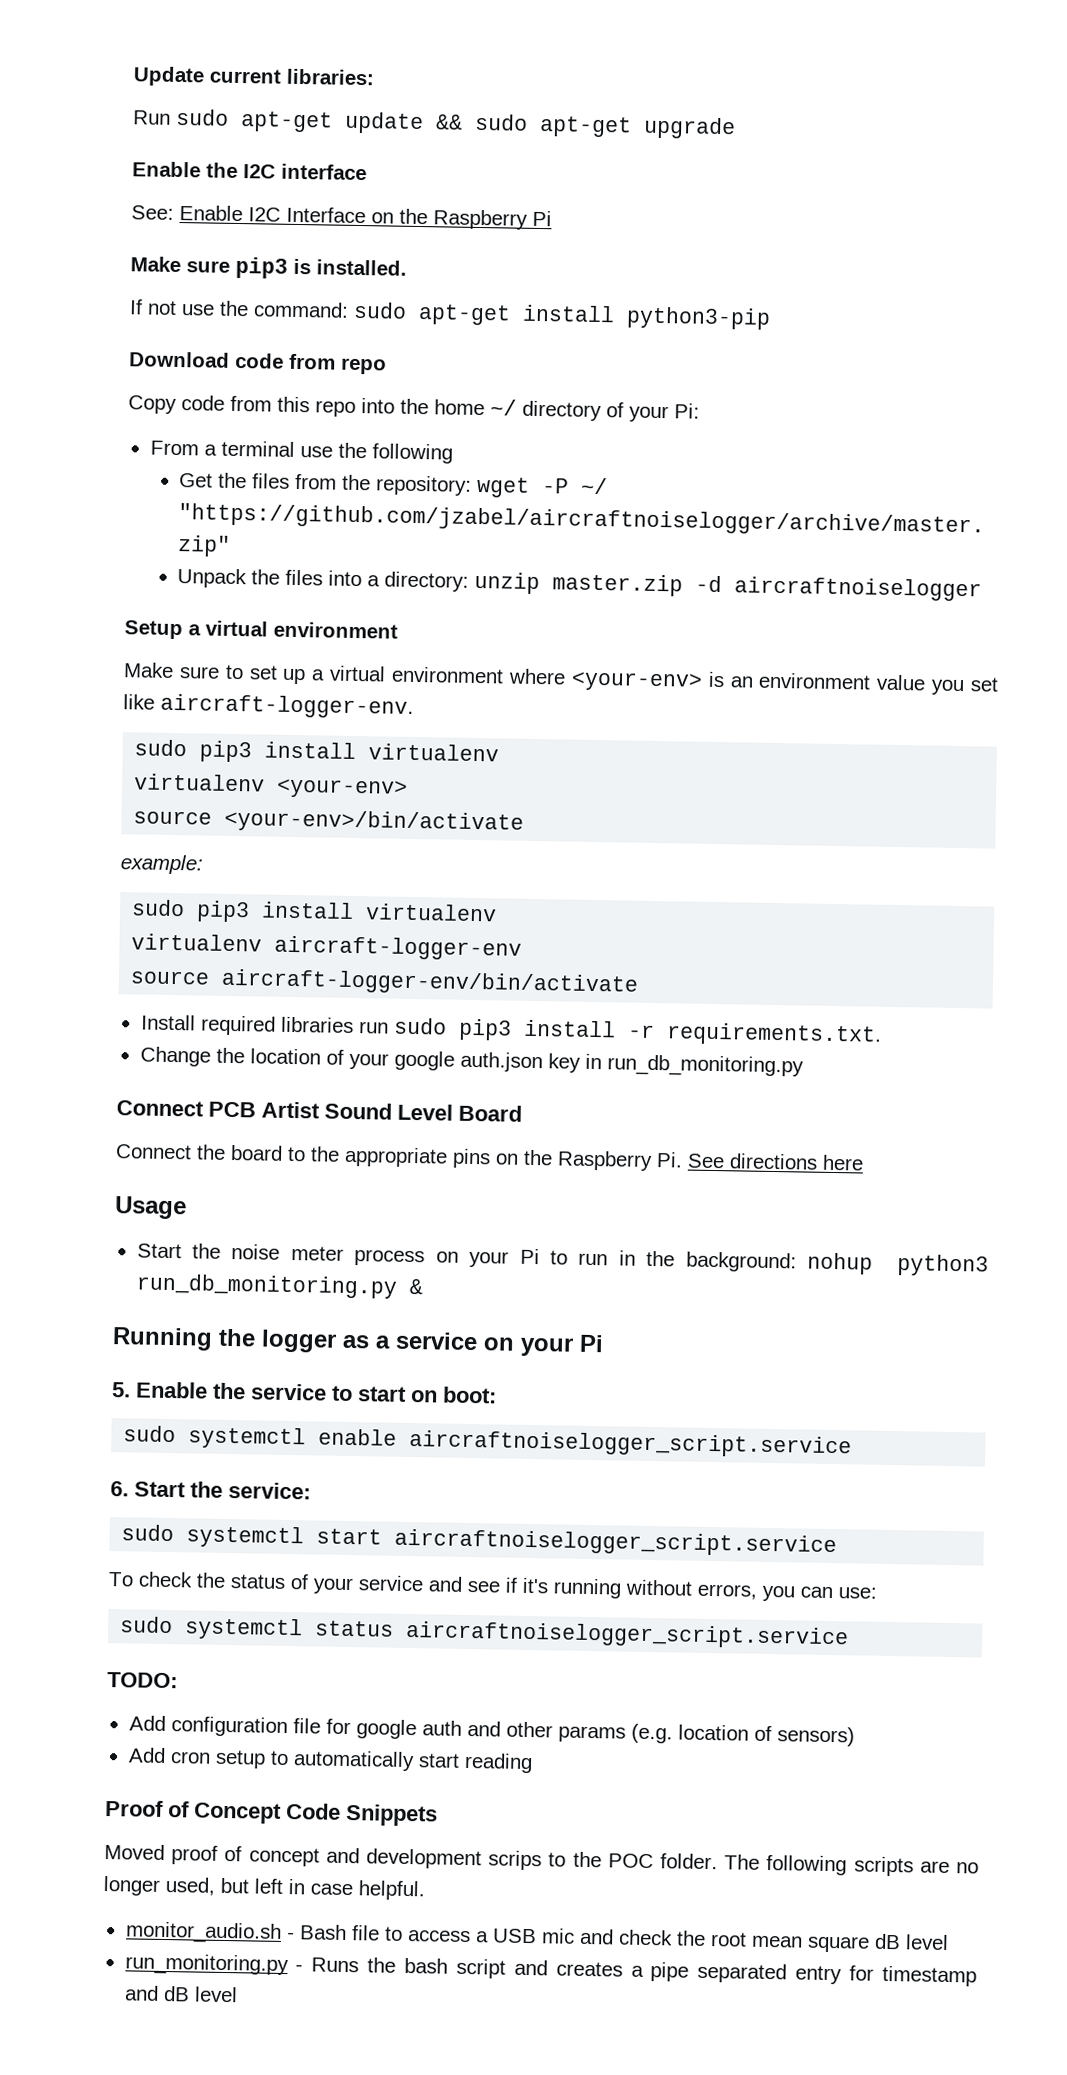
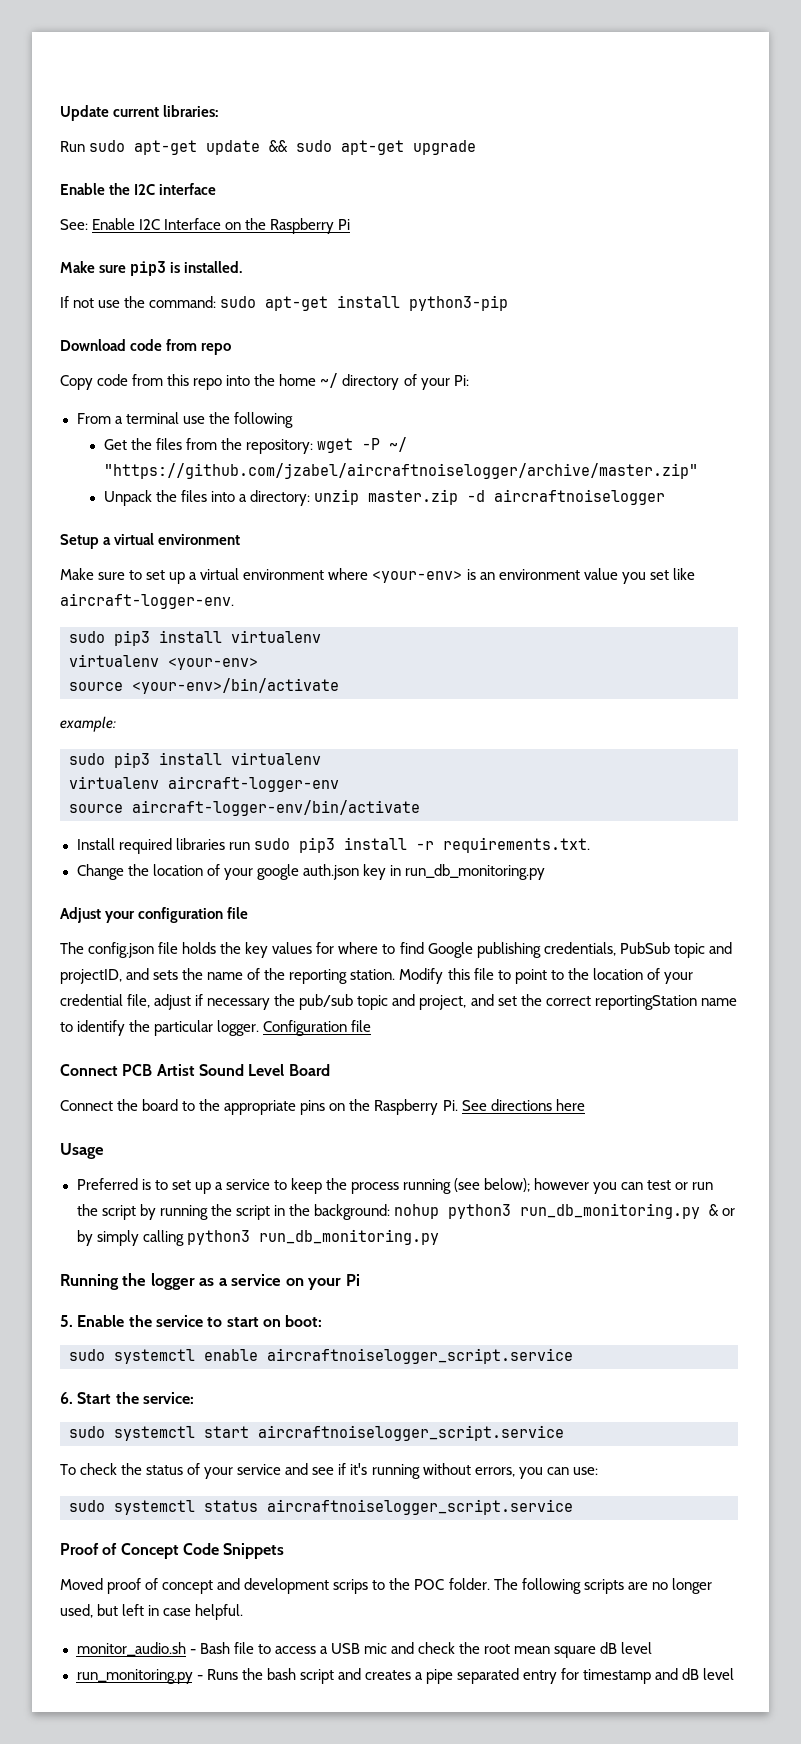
+ Adjust your configuration file
+ The config.json file holds the key values for where to find Google publishing credentials, PubSub topic and projectID, and sets the name of the reporting station. Modify this file to point to the location of your credential file, adjust if necessary the pub/sub topic and project, and set the correct reportingStation name to identify the particular logger. Configuration file
- Start the noise meter process on your Pi to run in the background: nohup python3 run_db_monitoring.py &
+ Preferred is to set up a service to keep the process running (see below); however you can test or run the script by running the script in the background: nohup python3 run_db_monitoring.py & or by simply calling python3 run_db_monitoring.py
- TODO:
- Add configuration file for google auth and other params (e.g. location of sensors)
- Add cron setup to automatically start reading

